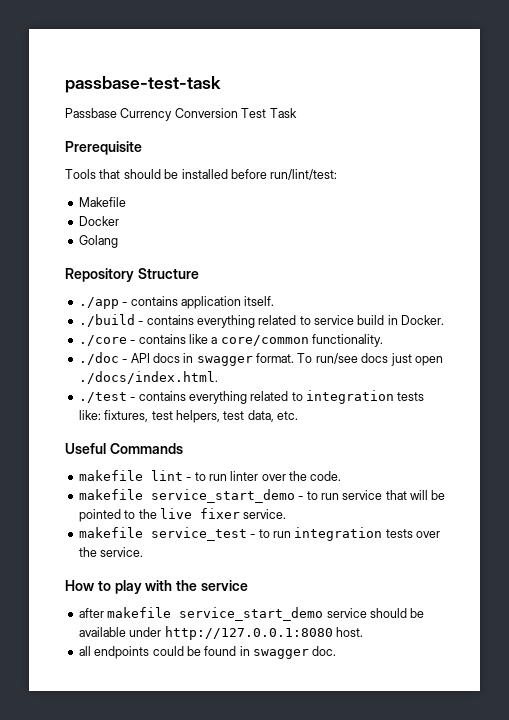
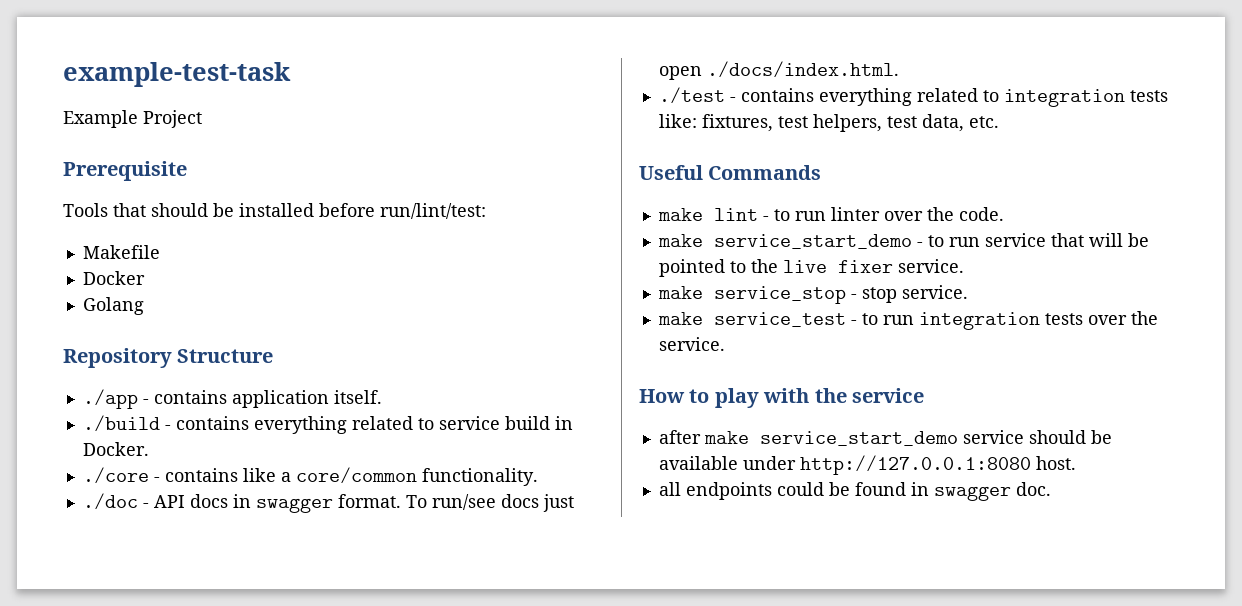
- passbase-test-task
- Passbase Currency Conversion Test Task
+ example-test-task
+ Example Project
- makefile lint - to run linter over the code.
+ make lint - to run linter over the code.
- makefile service_start_demo - to run service that will be pointed to the live fixer service.
+ make service_start_demo - to run service that will be pointed to the live fixer service.
- makefile service_test - to run integration tests over the service.
+ make service_stop - stop service.
+ make service_test - to run integration tests over the service.
- after makefile service_start_demo service should be available under http://127.0.0.1:8080 host.
+ after make service_start_demo service should be available under http://127.0.0.1:8080 host.

